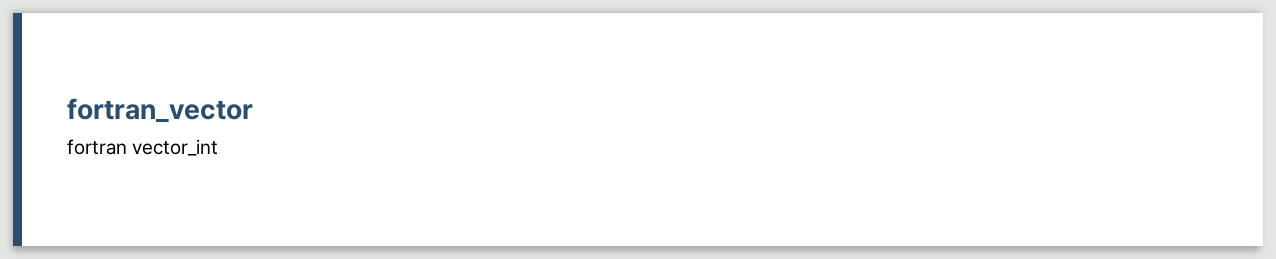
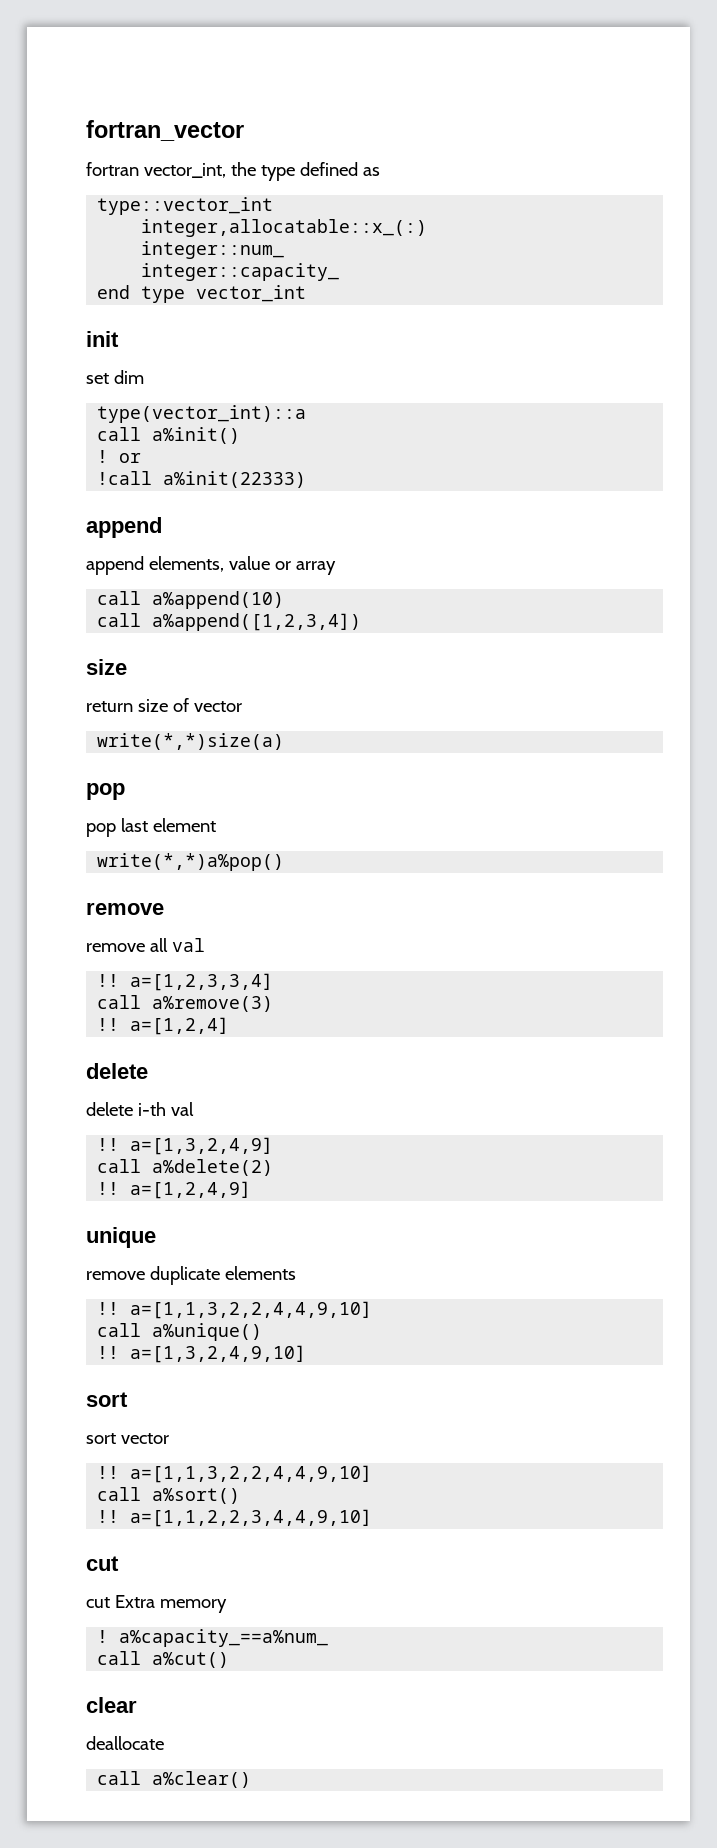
- fortran vector_int
+ fortran vector_int, the type defined as
+ type::vector_int
+ integer,allocatable::x_(:)
+ integer::num_
+ integer::capacity_
+ end type vector_int
+ init
+ set dim
+ type(vector_int)::a
+ call a%init()
+ ! or
+ !call a%init(22333)
+ append
+ append elements, value or array
+ call a%append(10)
+ call a%append([1,2,3,4])
+ size
+ return size of vector
+ write(*,*)size(a)
+ pop
+ pop last element
+ write(*,*)a%pop()
+ remove
+ remove all val
+ !! a=[1,2,3,3,4]
+ call a%remove(3)
+ !! a=[1,2,4]
+ delete
+ delete i-th val
+ !! a=[1,3,2,4,9]
+ call a%delete(2)
+ !! a=[1,2,4,9]
+ unique
+ remove duplicate elements
+ !! a=[1,1,3,2,2,4,4,9,10]
+ call a%unique()
+ !! a=[1,3,2,4,9,10]
+ sort
+ sort vector
+ !! a=[1,1,3,2,2,4,4,9,10]
+ call a%sort()
+ !! a=[1,1,2,2,3,4,4,9,10]
+ cut
+ cut Extra memory
+ ! a%capacity_==a%num_
+ call a%cut()
+ clear
+ deallocate
+ call a%clear()

